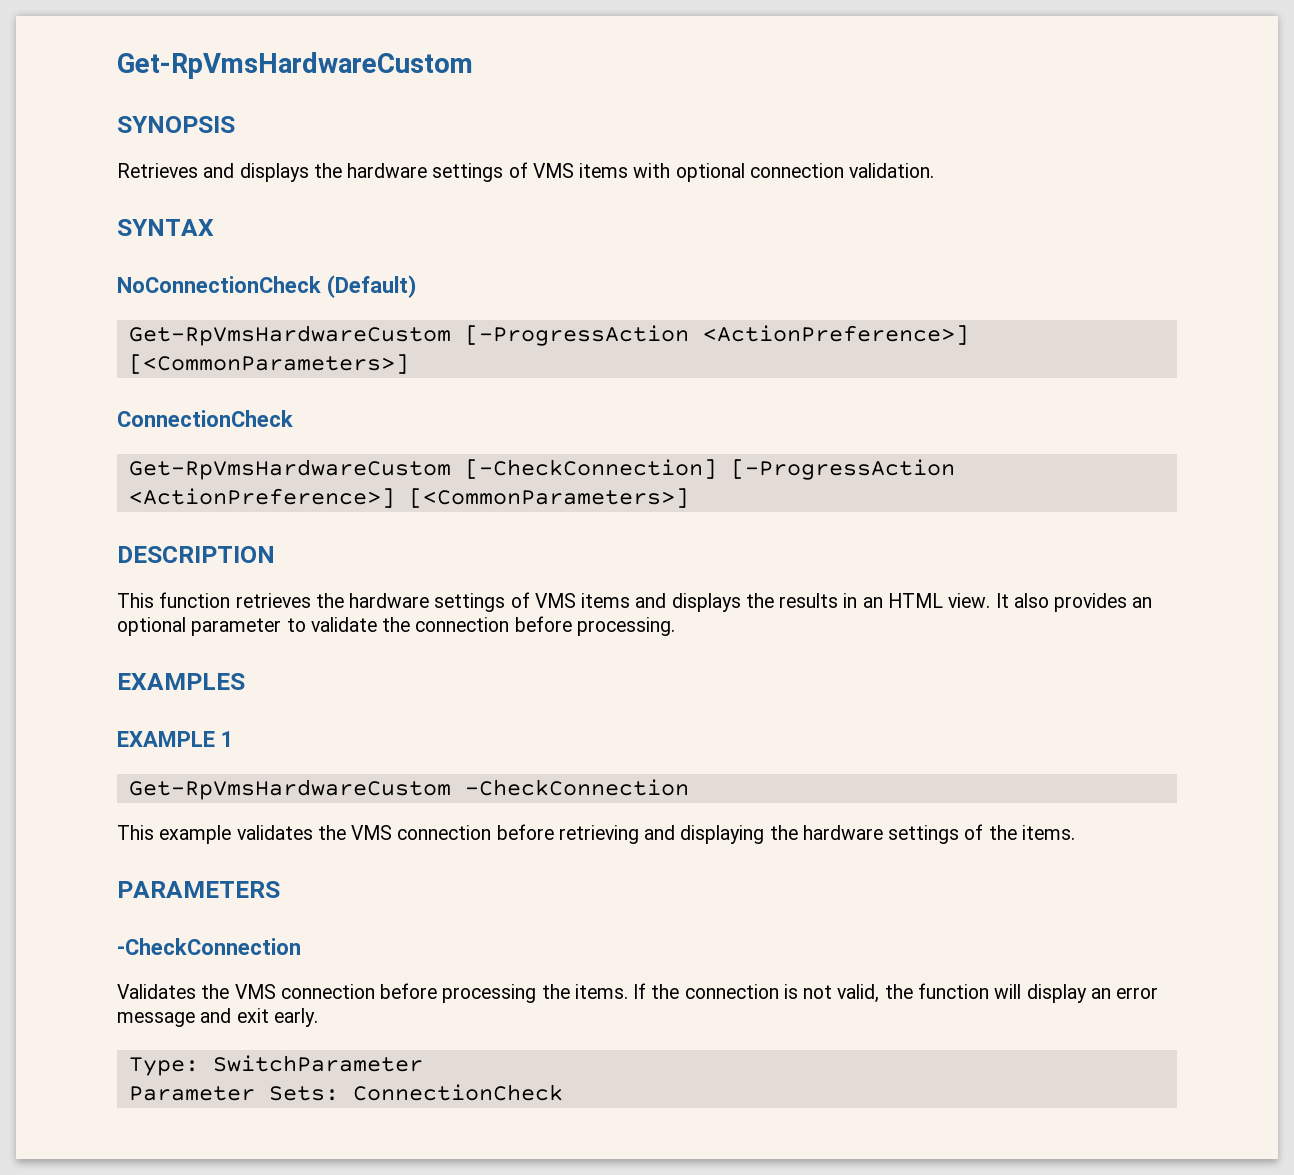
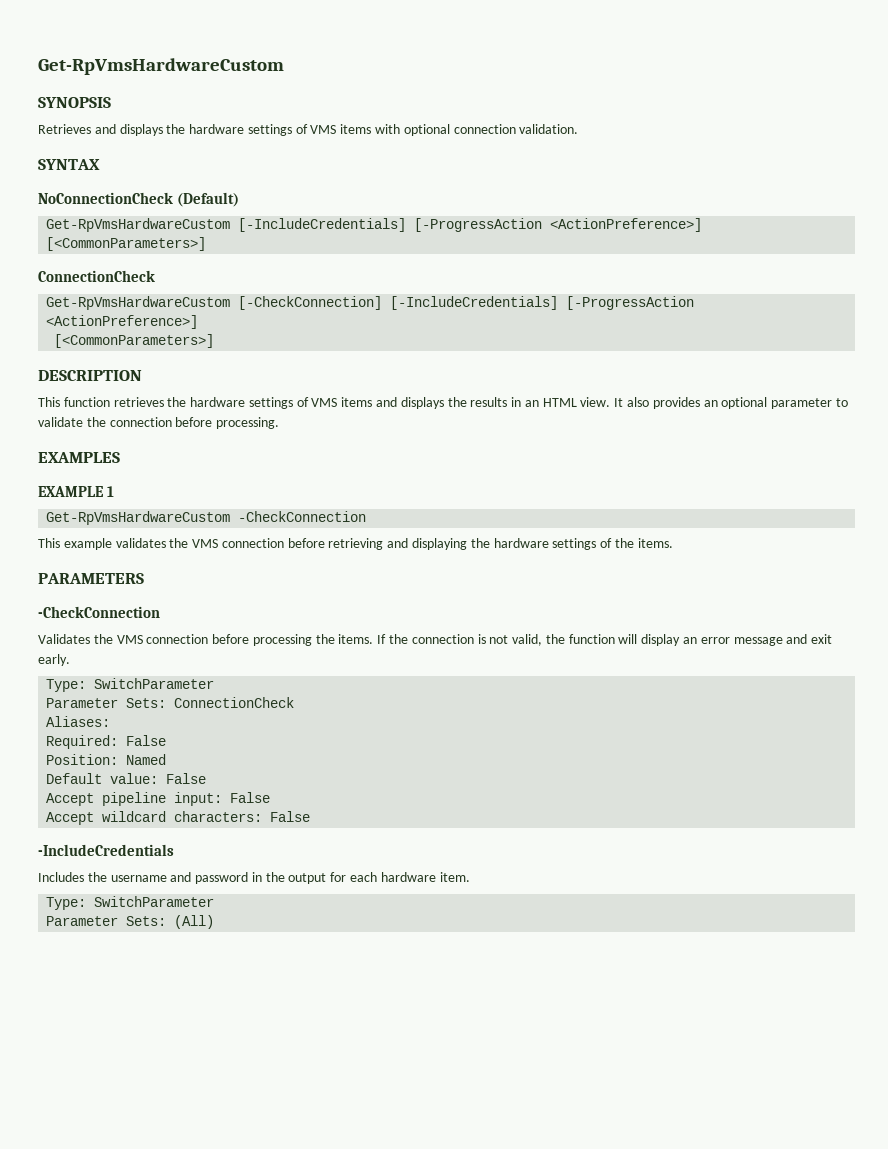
- Get-RpVmsHardwareCustom [-ProgressAction <ActionPreference>] [<CommonParameters>]
+ Get-RpVmsHardwareCustom [-IncludeCredentials] [-ProgressAction <ActionPreference>] [<CommonParameters>]
- Get-RpVmsHardwareCustom [-CheckConnection] [-ProgressAction <ActionPreference>] [<CommonParameters>]
+ Get-RpVmsHardwareCustom [-CheckConnection] [-IncludeCredentials] [-ProgressAction <ActionPreference>]
+ [<CommonParameters>]
+ Aliases:
+ Required: False
+ Position: Named
+ Default value: False
+ Accept pipeline input: False
+ Accept wildcard characters: False
+ -IncludeCredentials
+ Includes the username and password in the output for each hardware item.
+ Type: SwitchParameter
+ Parameter Sets: (All)

